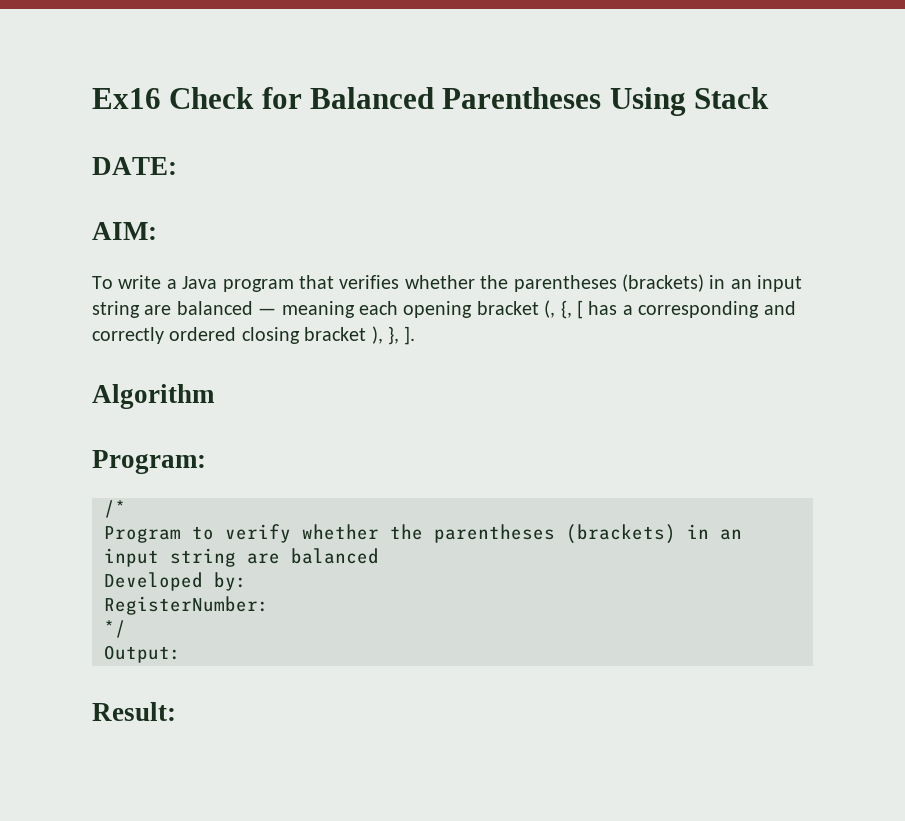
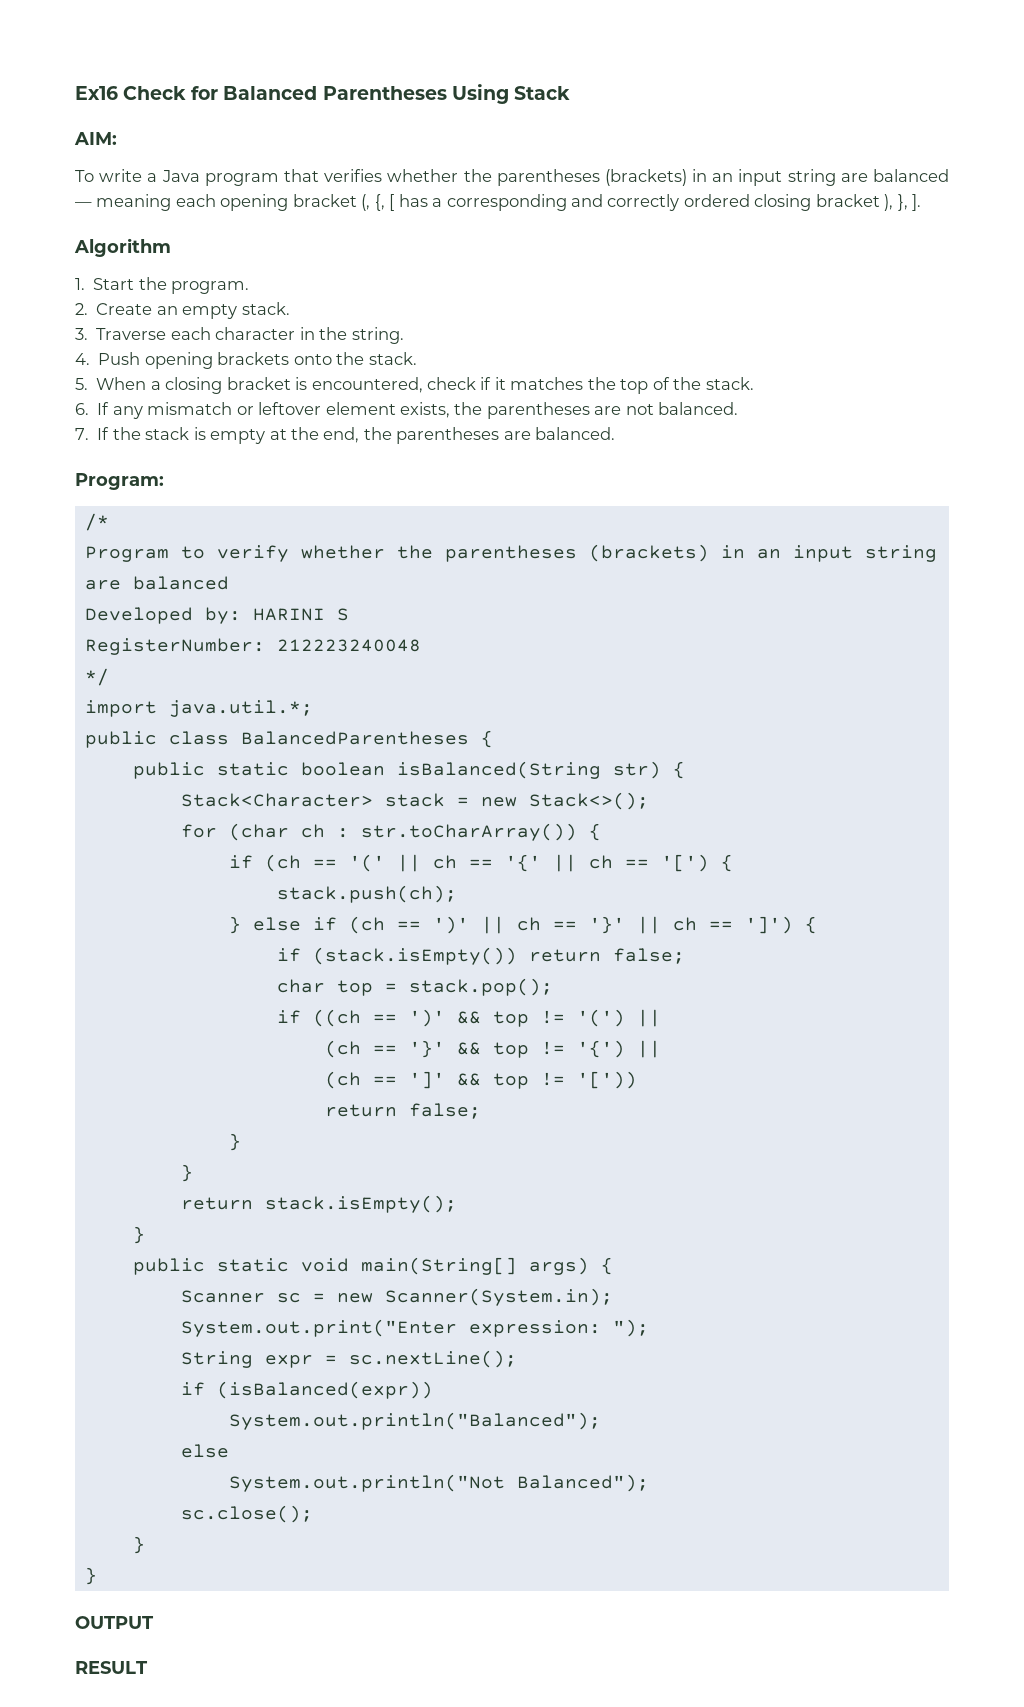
- DATE:
+ 1. Start the program.
+ 2. Create an empty stack.
+ 3. Traverse each character in the string.
+ 4. Push opening brackets onto the stack.
+ 5. When a closing bracket is encountered, check if it matches the top of the stack.
+ 6. If any mismatch or leftover element exists, the parentheses are not balanced.
+ 7. If the stack is empty at the end, the parentheses are balanced.
- Developed by:
+ Developed by: HARINI S
- RegisterNumber:
+ RegisterNumber: 212223240048
- Output:
- Result:
+ import java.util.*;
+ public class BalancedParentheses {
+ public static boolean isBalanced(String str) {
+ Stack<Character> stack = new Stack<>();
+ for (char ch : str.toCharArray()) {
+ if (ch == '(' || ch == '{' || ch == '[') {
+ stack.push(ch);
+ } else if (ch == ')' || ch == '}' || ch == ']') {
+ if (stack.isEmpty()) return false;
+ char top = stack.pop();
+ if ((ch == ')' && top != '(') ||
+ (ch == '}' && top != '{') ||
+ (ch == ']' && top != '['))
+ return false;
+ }
+ }
+ return stack.isEmpty();
+ }
+ public static void main(String[] args) {
+ Scanner sc = new Scanner(System.in);
+ System.out.print("Enter expression: ");
+ String expr = sc.nextLine();
+ if (isBalanced(expr))
+ System.out.println("Balanced");
+ else
+ System.out.println("Not Balanced");
+ sc.close();
+ }
+ }
+ OUTPUT
+ RESULT

